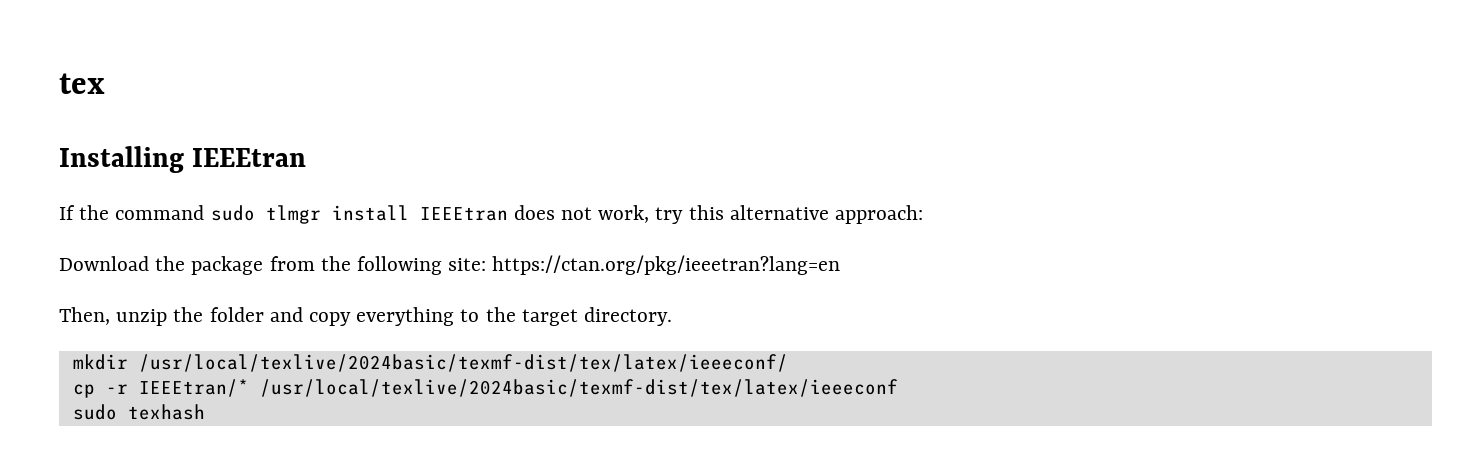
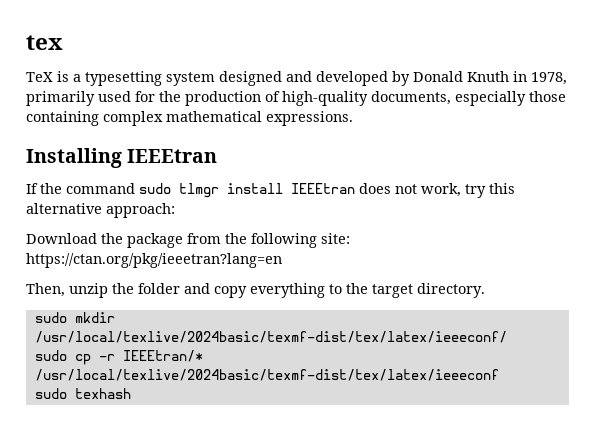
+ TeX is a typesetting system designed and developed by Donald Knuth in 1978, primarily used for the production of high-quality documents, especially those containing complex mathematical expressions.
- mkdir /usr/local/texlive/2024basic/texmf-dist/tex/latex/ieeeconf/
+ sudo mkdir /usr/local/texlive/2024basic/texmf-dist/tex/latex/ieeeconf/
- cp -r IEEEtran/* /usr/local/texlive/2024basic/texmf-dist/tex/latex/ieeeconf
+ sudo cp -r IEEEtran/* /usr/local/texlive/2024basic/texmf-dist/tex/latex/ieeeconf

